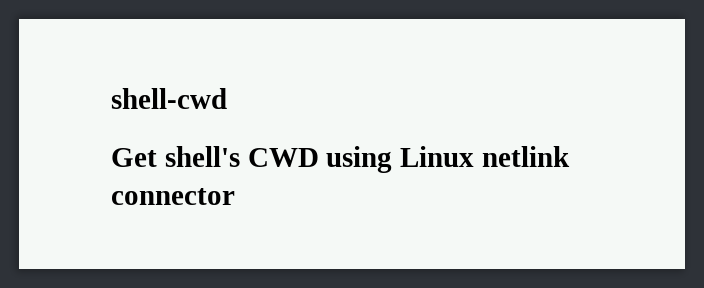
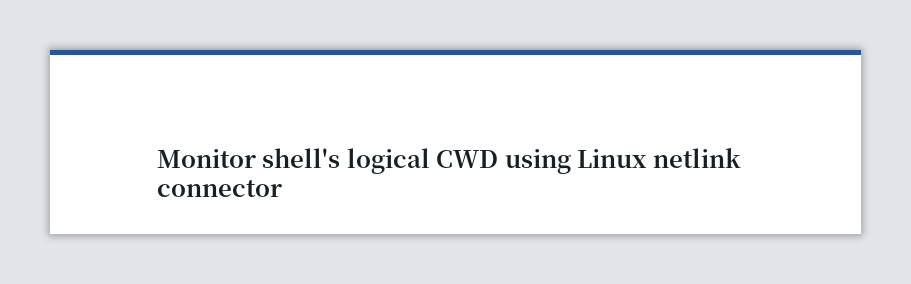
- shell-cwd
- Get shell's CWD using Linux netlink connector
+ Monitor shell's logical CWD using Linux netlink connector

